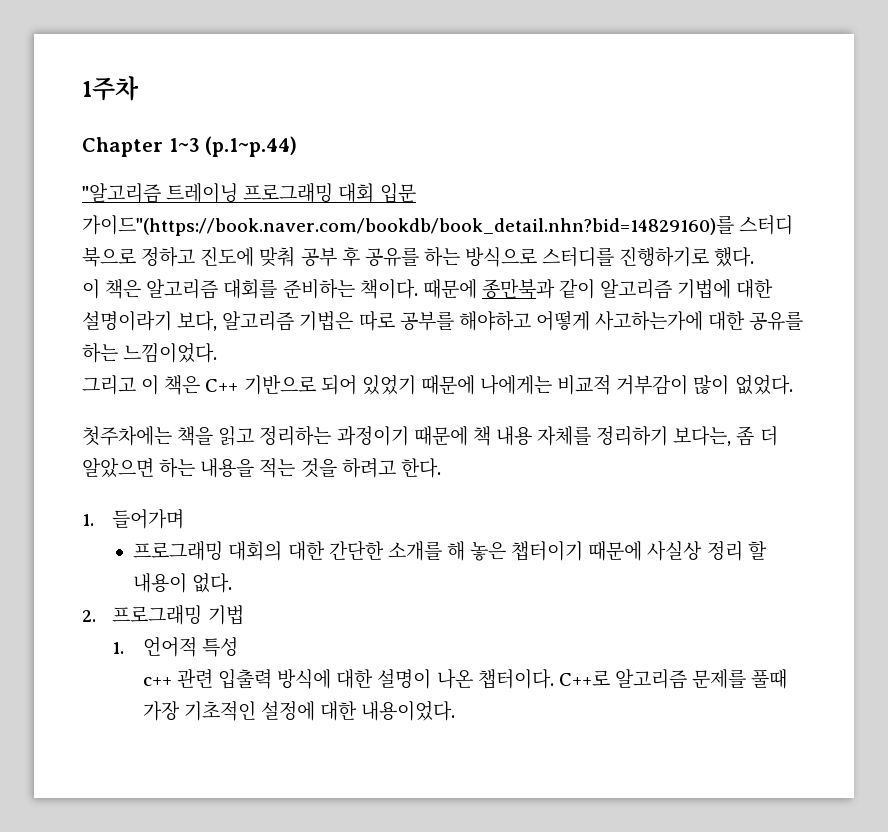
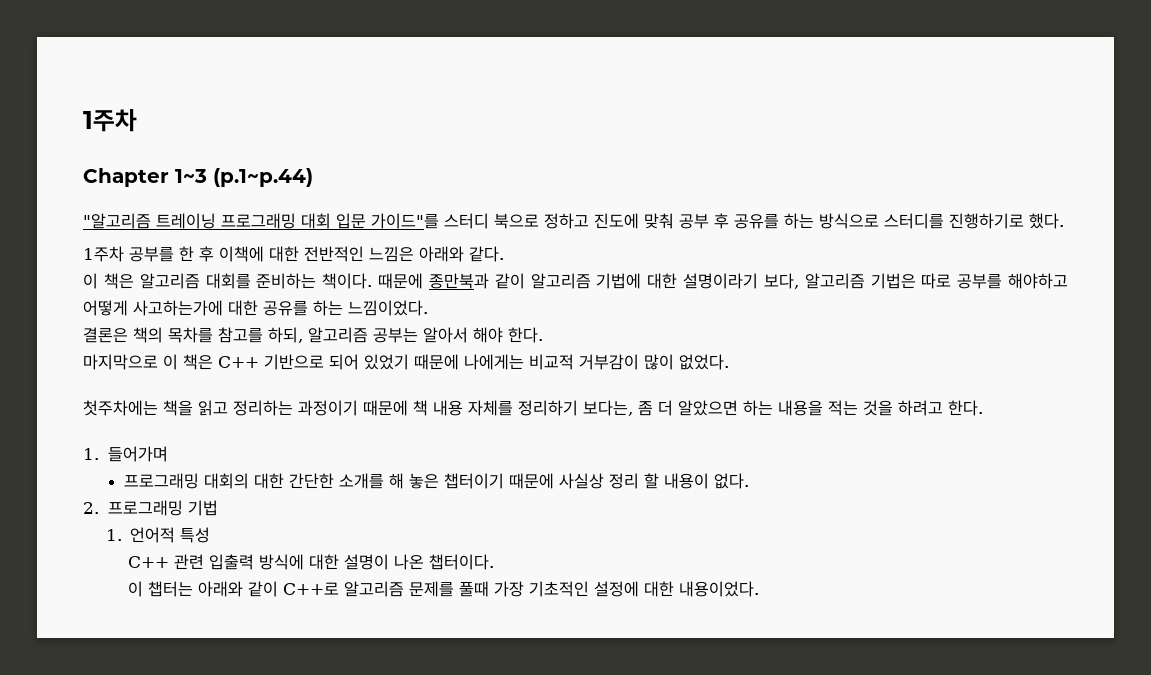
- "알고리즘 트레이닝 프로그래밍 대회 입문 가이드"(https://book.naver.com/bookdb/book_detail.nhn?bid=14829160)를 스터디 북으로 정하고 진도에 맞춰 공부 후 공유를 하는 방식으로 스터디를 진행하기로 했다.
+ "알고리즘 트레이닝 프로그래밍 대회 입문 가이드"를 스터디 북으로 정하고 진도에 맞춰 공부 후 공유를 하는 방식으로 스터디를 진행하기로 했다.
+ 1주차 공부를 한 후 이책에 대한 전반적인 느낌은 아래와 같다.
- 그리고 이 책은 C++ 기반으로 되어 있었기 때문에 나에게는 비교적 거부감이 많이 없었다.
+ 결론은 책의 목차를 참고를 하되, 알고리즘 공부는 알아서 해야 한다.
+ 마지막으로 이 책은 C++ 기반으로 되어 있었기 때문에 나에게는 비교적 거부감이 많이 없었다.
- c++ 관련 입출력 방식에 대한 설명이 나온 챕터이다. C++로 알고리즘 문제를 풀때 가장 기초적인 설정에 대한 내용이었다.
+ C++ 관련 입출력 방식에 대한 설명이 나온 챕터이다.
+ 이 챕터는 아래와 같이 C++로 알고리즘 문제를 풀때 가장 기초적인 설정에 대한 내용이었다.

